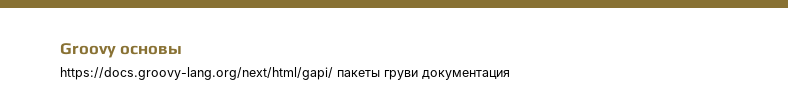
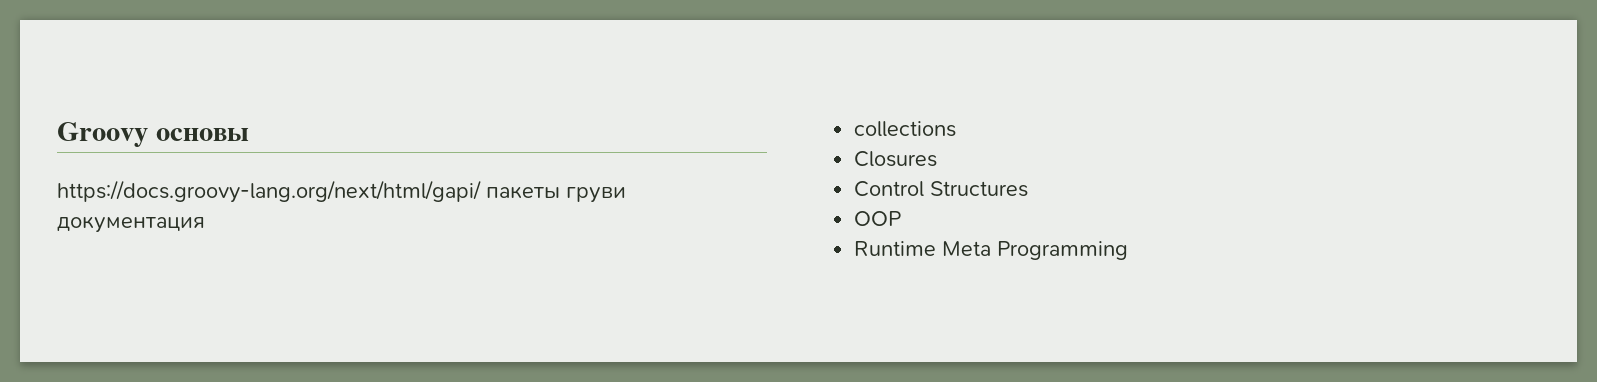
+ collections
+ Closures
+ Control Structures
+ OOP
+ Runtime Meta Programming

